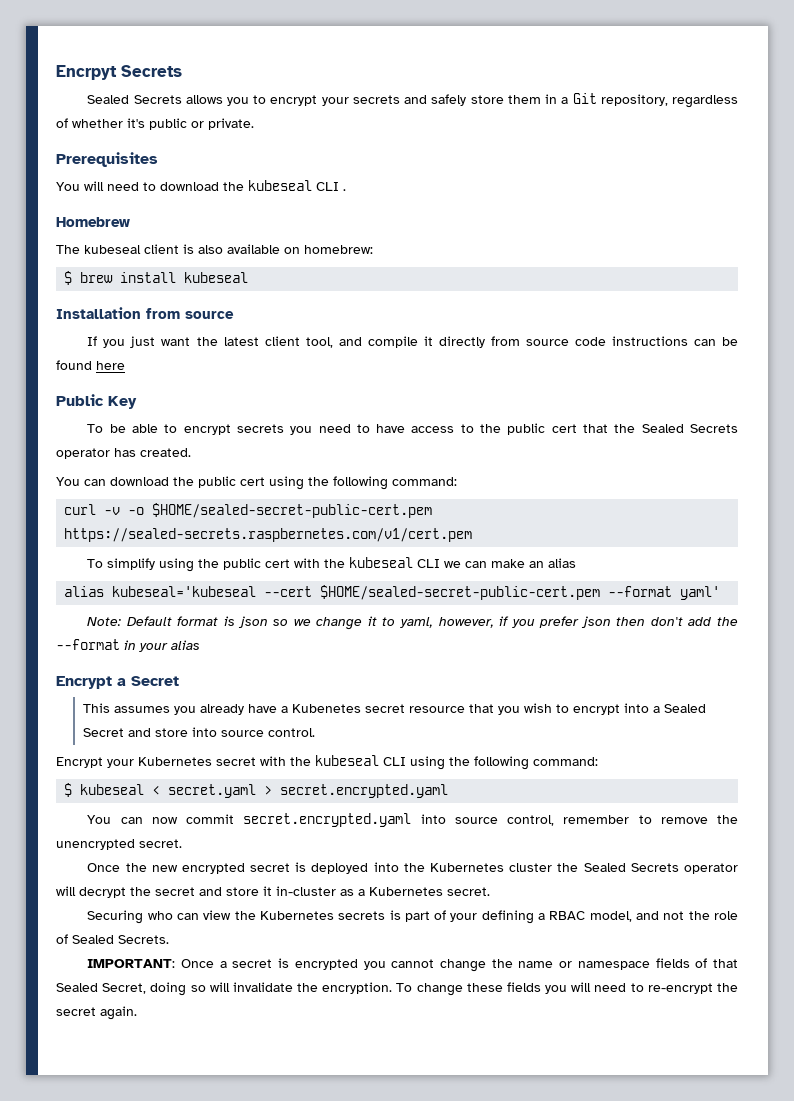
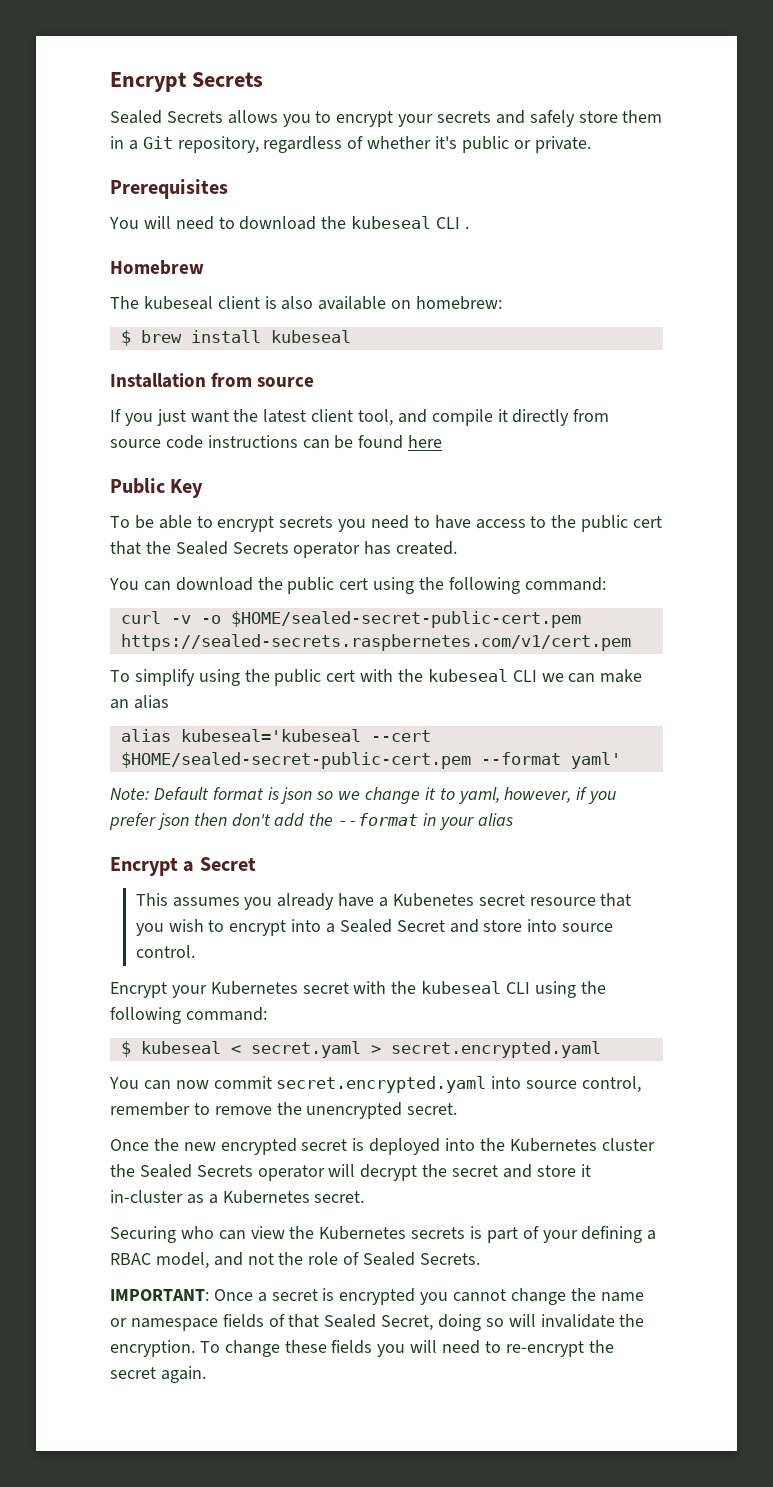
- Encrpyt Secrets
+ Encrypt Secrets

